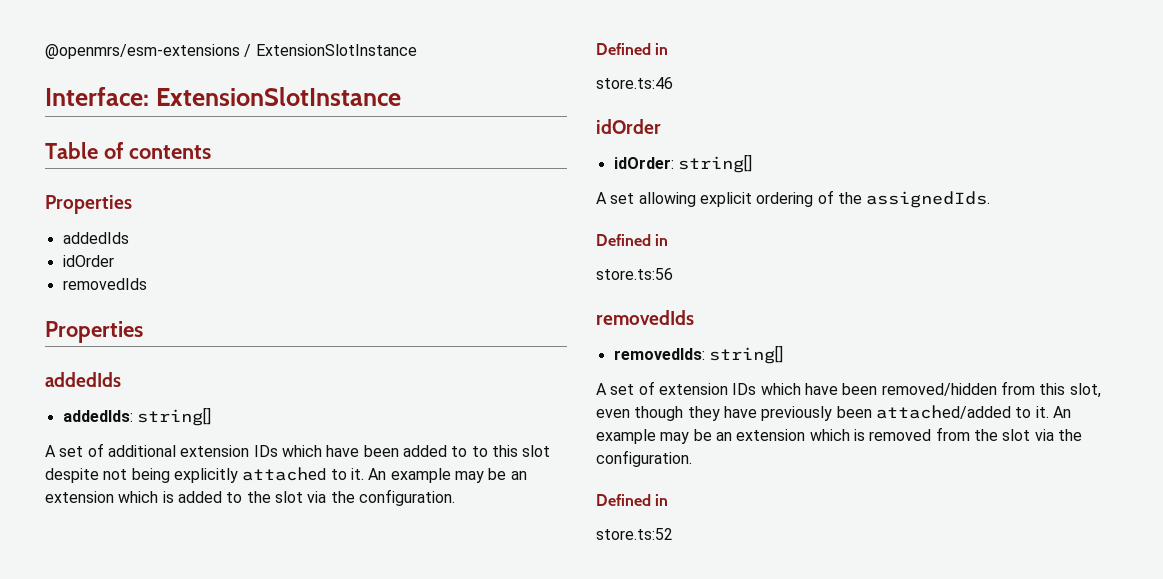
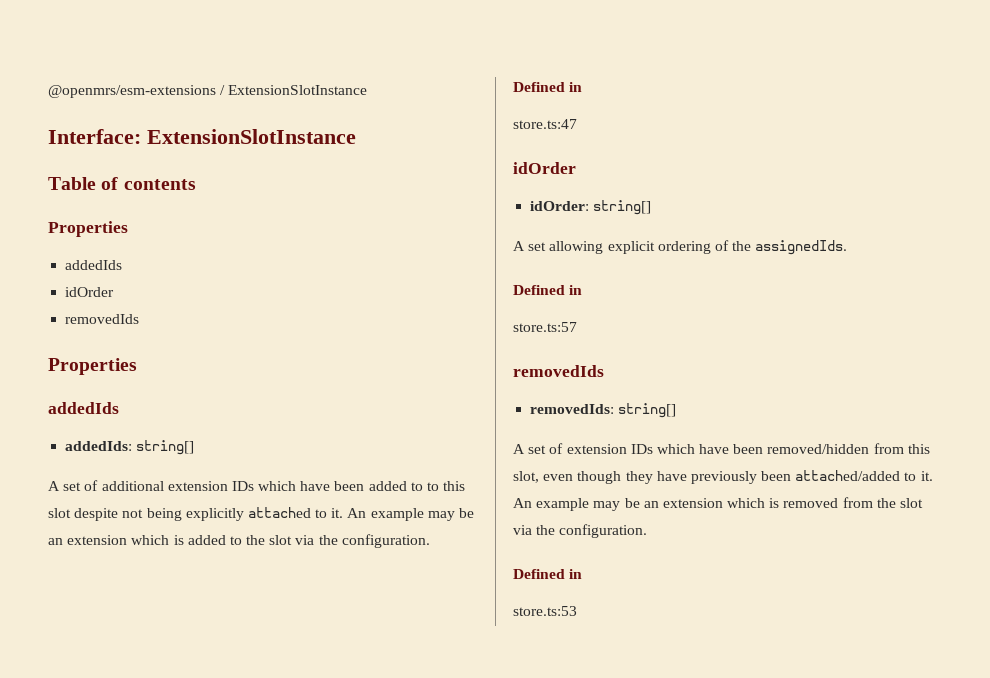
- store.ts:46
+ store.ts:47
- store.ts:56
+ store.ts:57
- store.ts:52
+ store.ts:53

